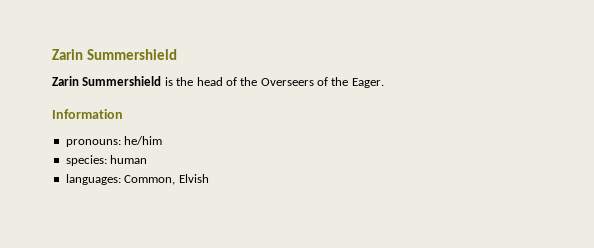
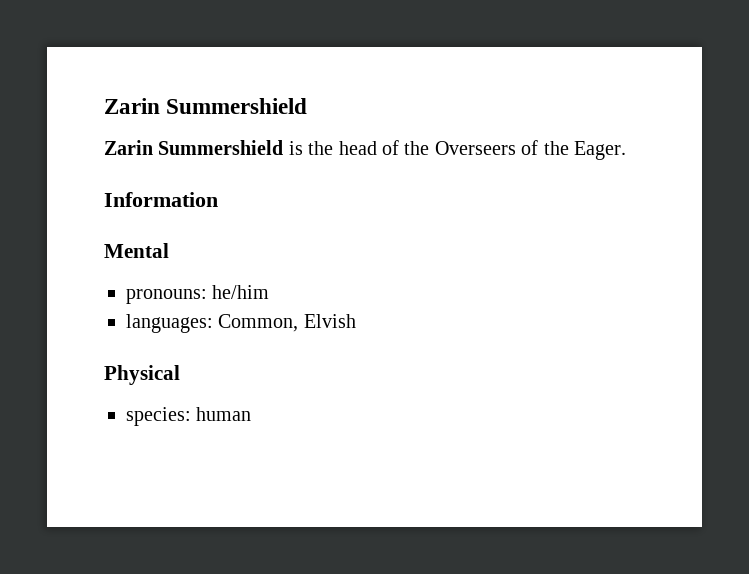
+ Mental
- species: human
+ Physical
+ species: human

